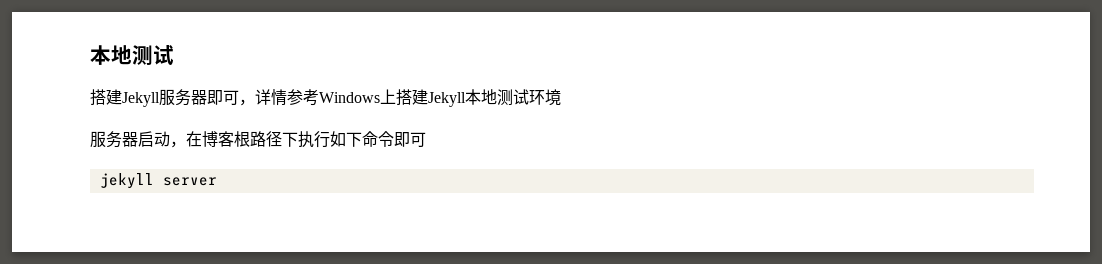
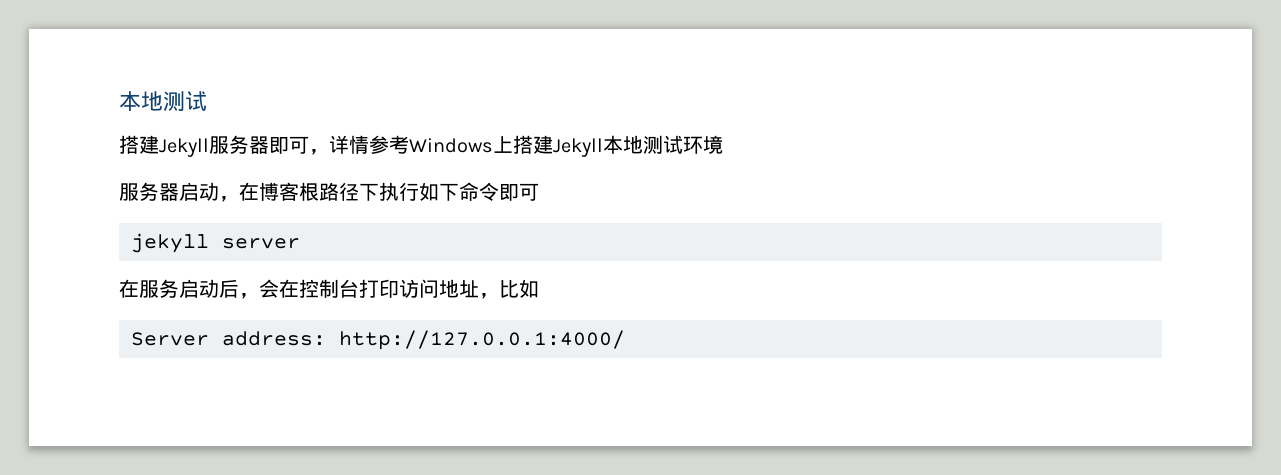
+ 在服务启动后，会在控制台打印访问地址，比如
+ Server address: http://127.0.0.1:4000/

